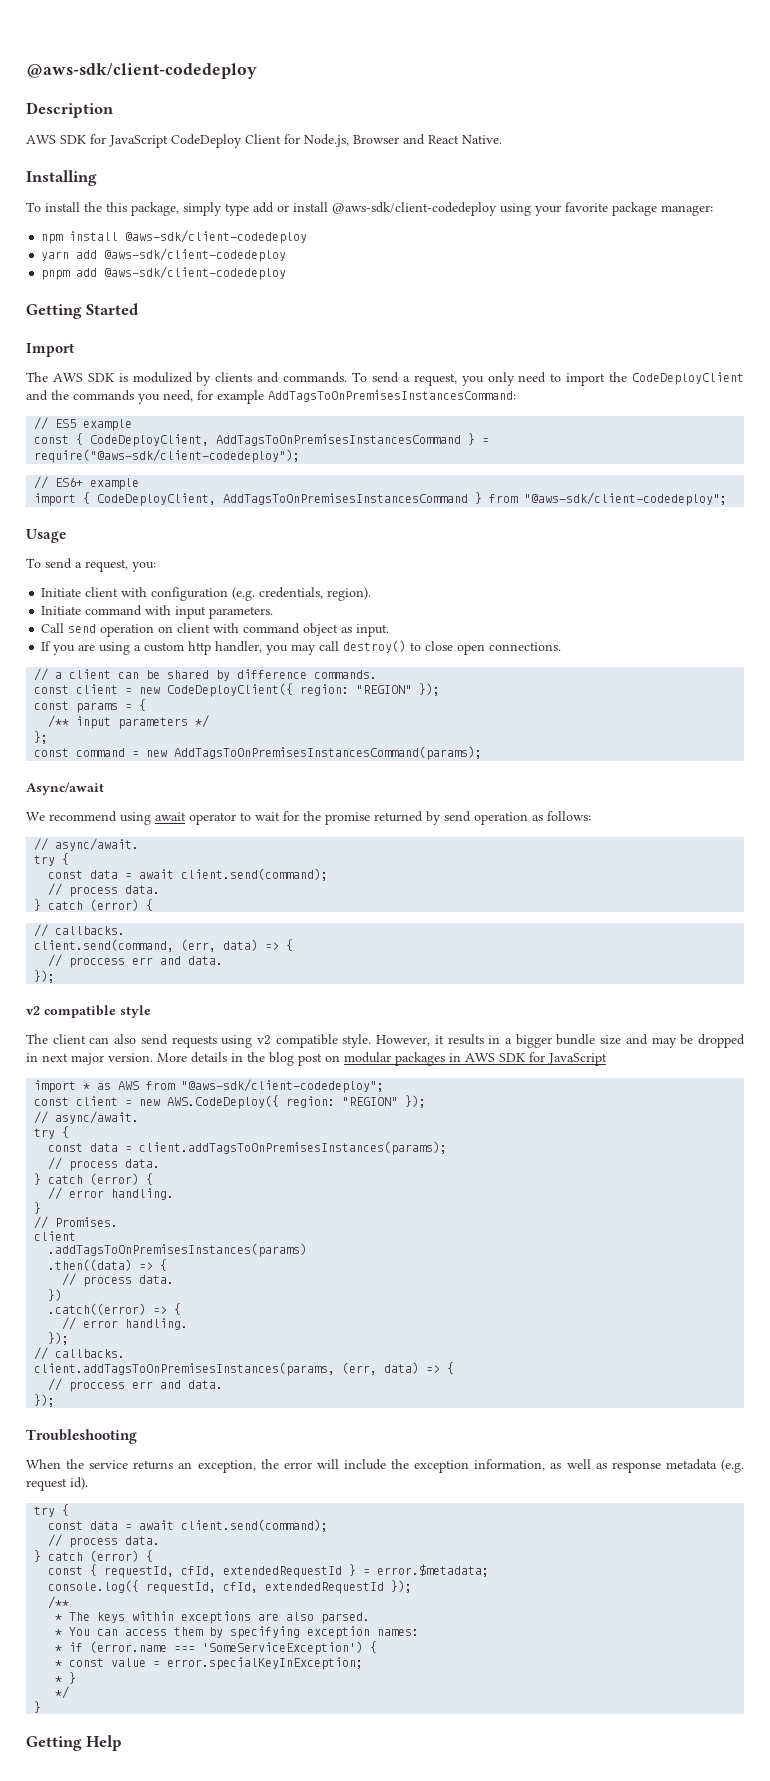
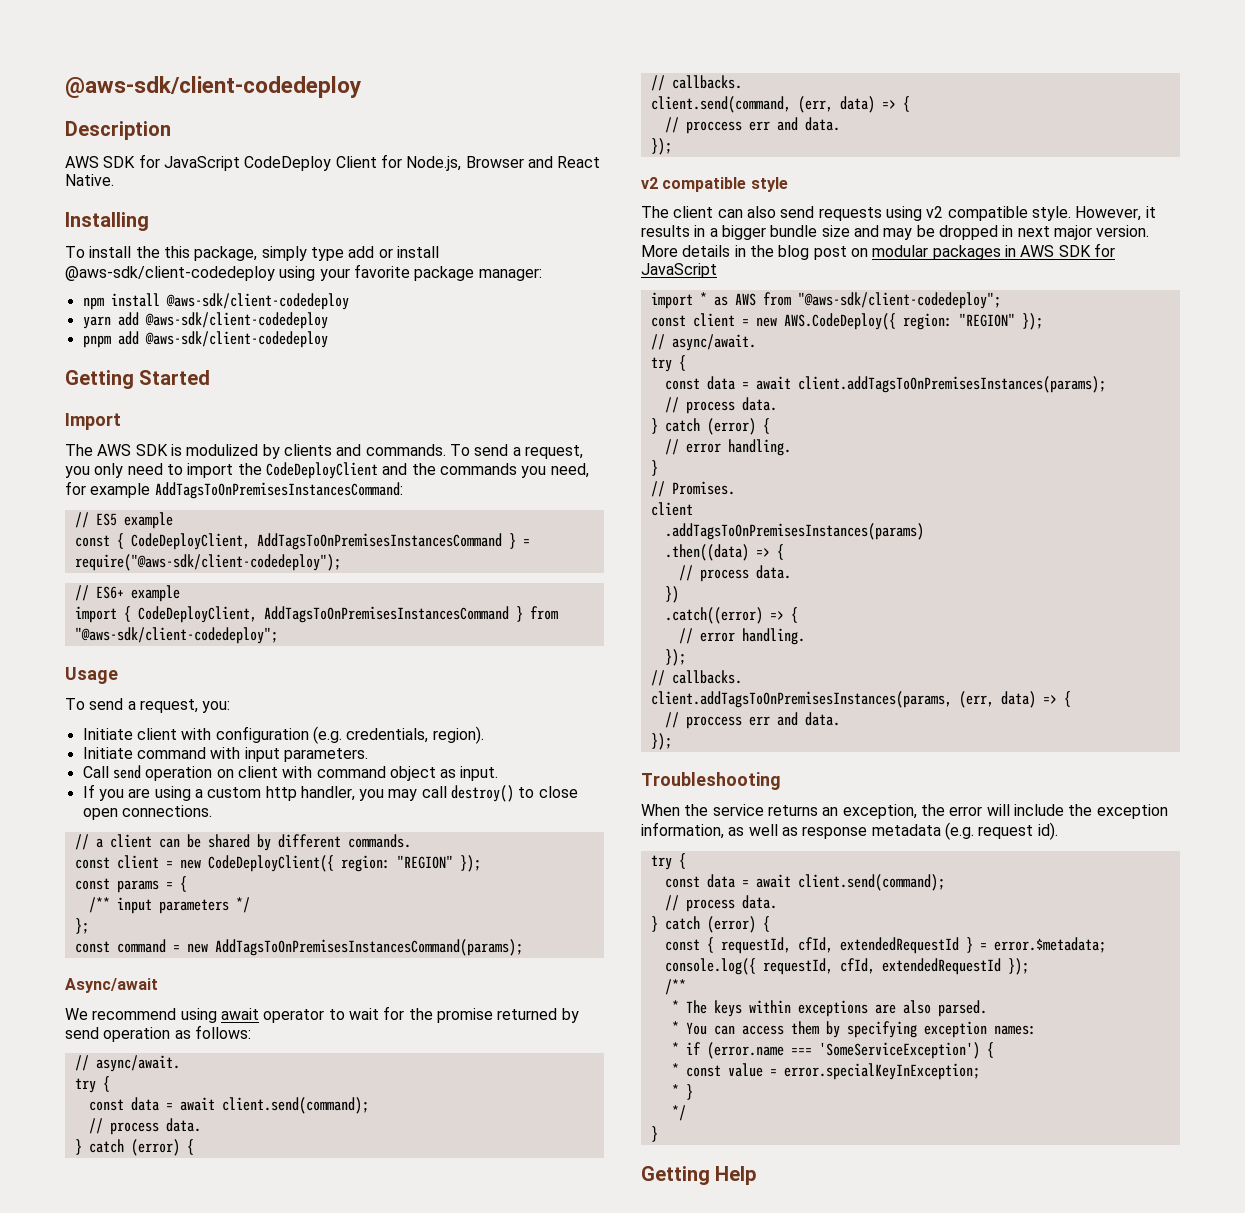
- // a client can be shared by difference commands.
+ // a client can be shared by different commands.
- const data = client.addTagsToOnPremisesInstances(params);
+ const data = await client.addTagsToOnPremisesInstances(params);

